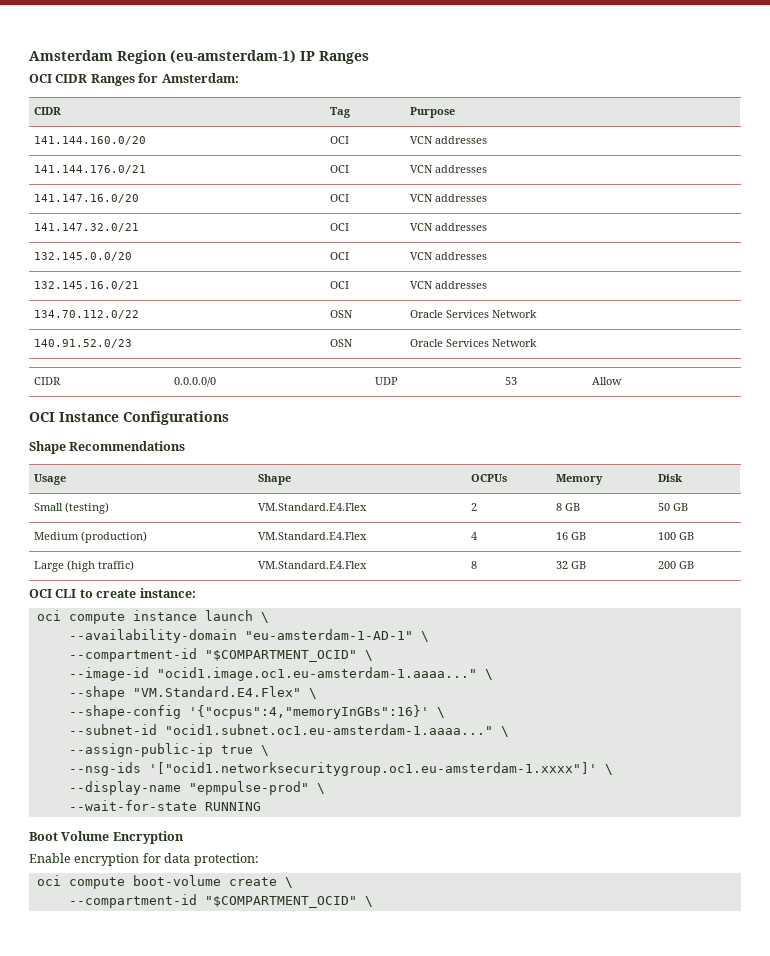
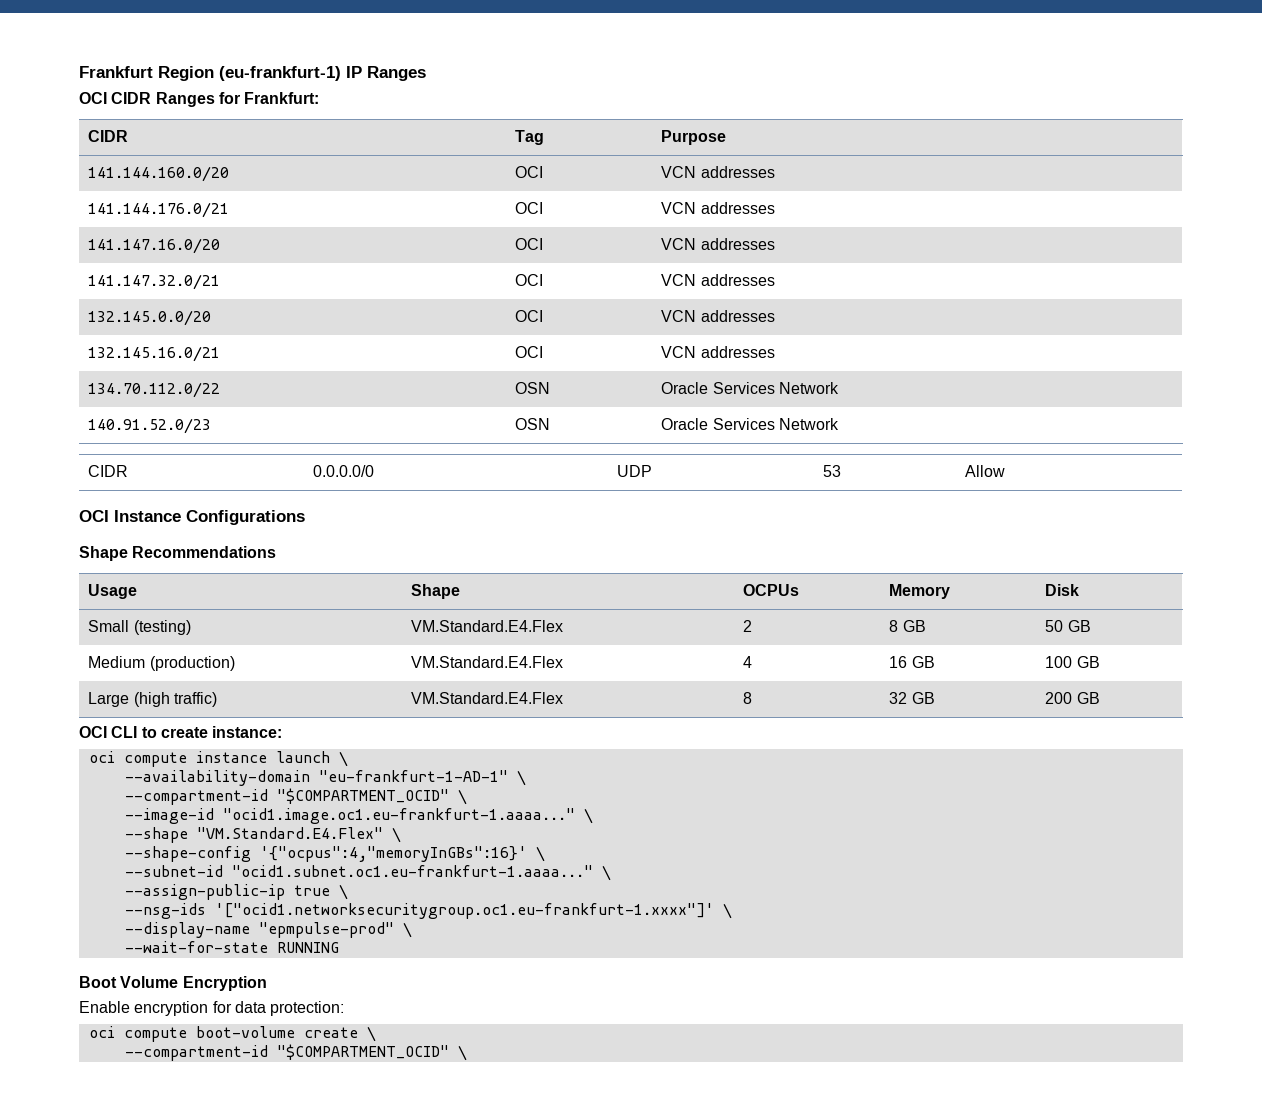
- Amsterdam Region (eu-amsterdam-1) IP Ranges
+ Frankfurt Region (eu-frankfurt-1) IP Ranges
- OCI CIDR Ranges for Amsterdam:
+ OCI CIDR Ranges for Frankfurt:
- --availability-domain "eu-amsterdam-1-AD-1" \
+ --availability-domain "eu-frankfurt-1-AD-1" \
- --image-id "ocid1.image.oc1.eu-amsterdam-1.aaaa..."
+ --image-id "ocid1.image.oc1.eu-frankfurt-1.aaaa..."
- --subnet-id "ocid1.subnet.oc1.eu-amsterdam-1.aaaa..."
+ --subnet-id "ocid1.subnet.oc1.eu-frankfurt-1.aaaa..."
- --nsg-ids '["ocid1.networksecuritygroup.oc1.eu-amsterdam-1.xxxx"]' \
+ --nsg-ids '["ocid1.networksecuritygroup.oc1.eu-frankfurt-1.xxxx"]' \

